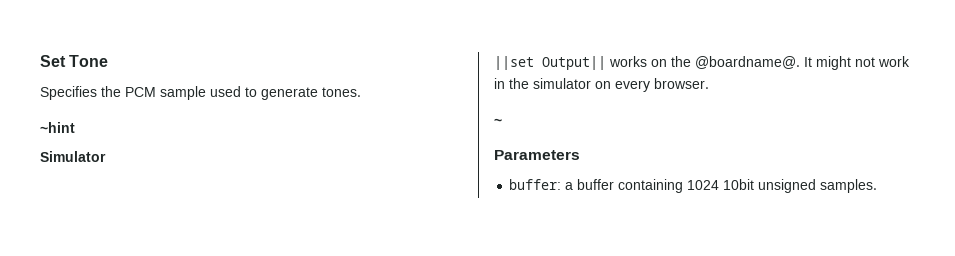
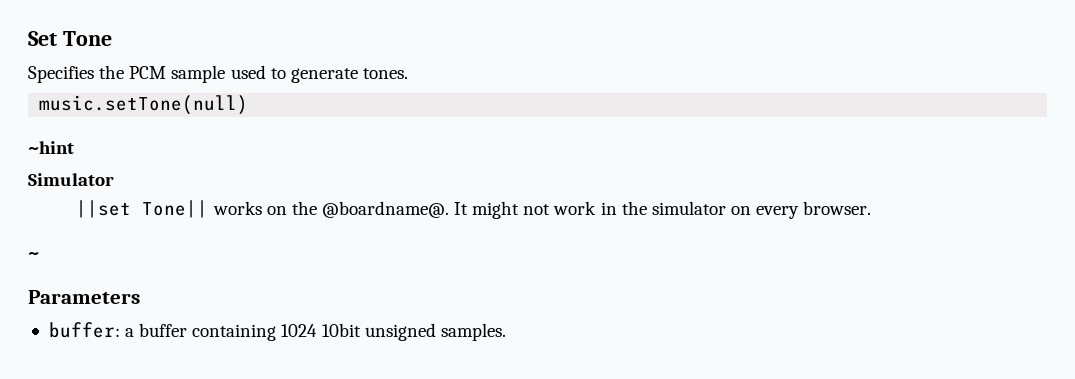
+ music.setTone(null)
- ||set Output|| works on the @boardname@.
+ ||set Tone|| works on the @boardname@.

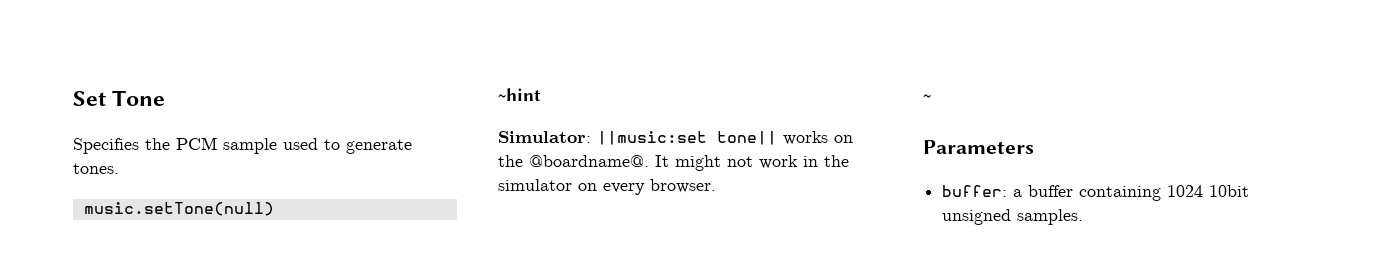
- Simulator
- ||set Tone|| works on the @boardname@.
+ Simulator: ||music:set tone|| works on the @boardname@.

